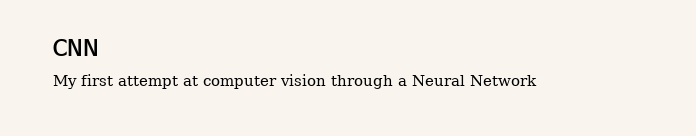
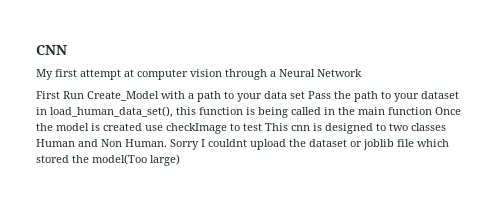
+ First Run Create_Model with a path to your data set Pass the path to your dataset in load_human_data_set(), this function is being called in the main function Once the model is created use checkImage to test This cnn is designed to two classes Human and Non Human. Sorry I couldnt upload the dataset or joblib file which stored the model(Too large)

